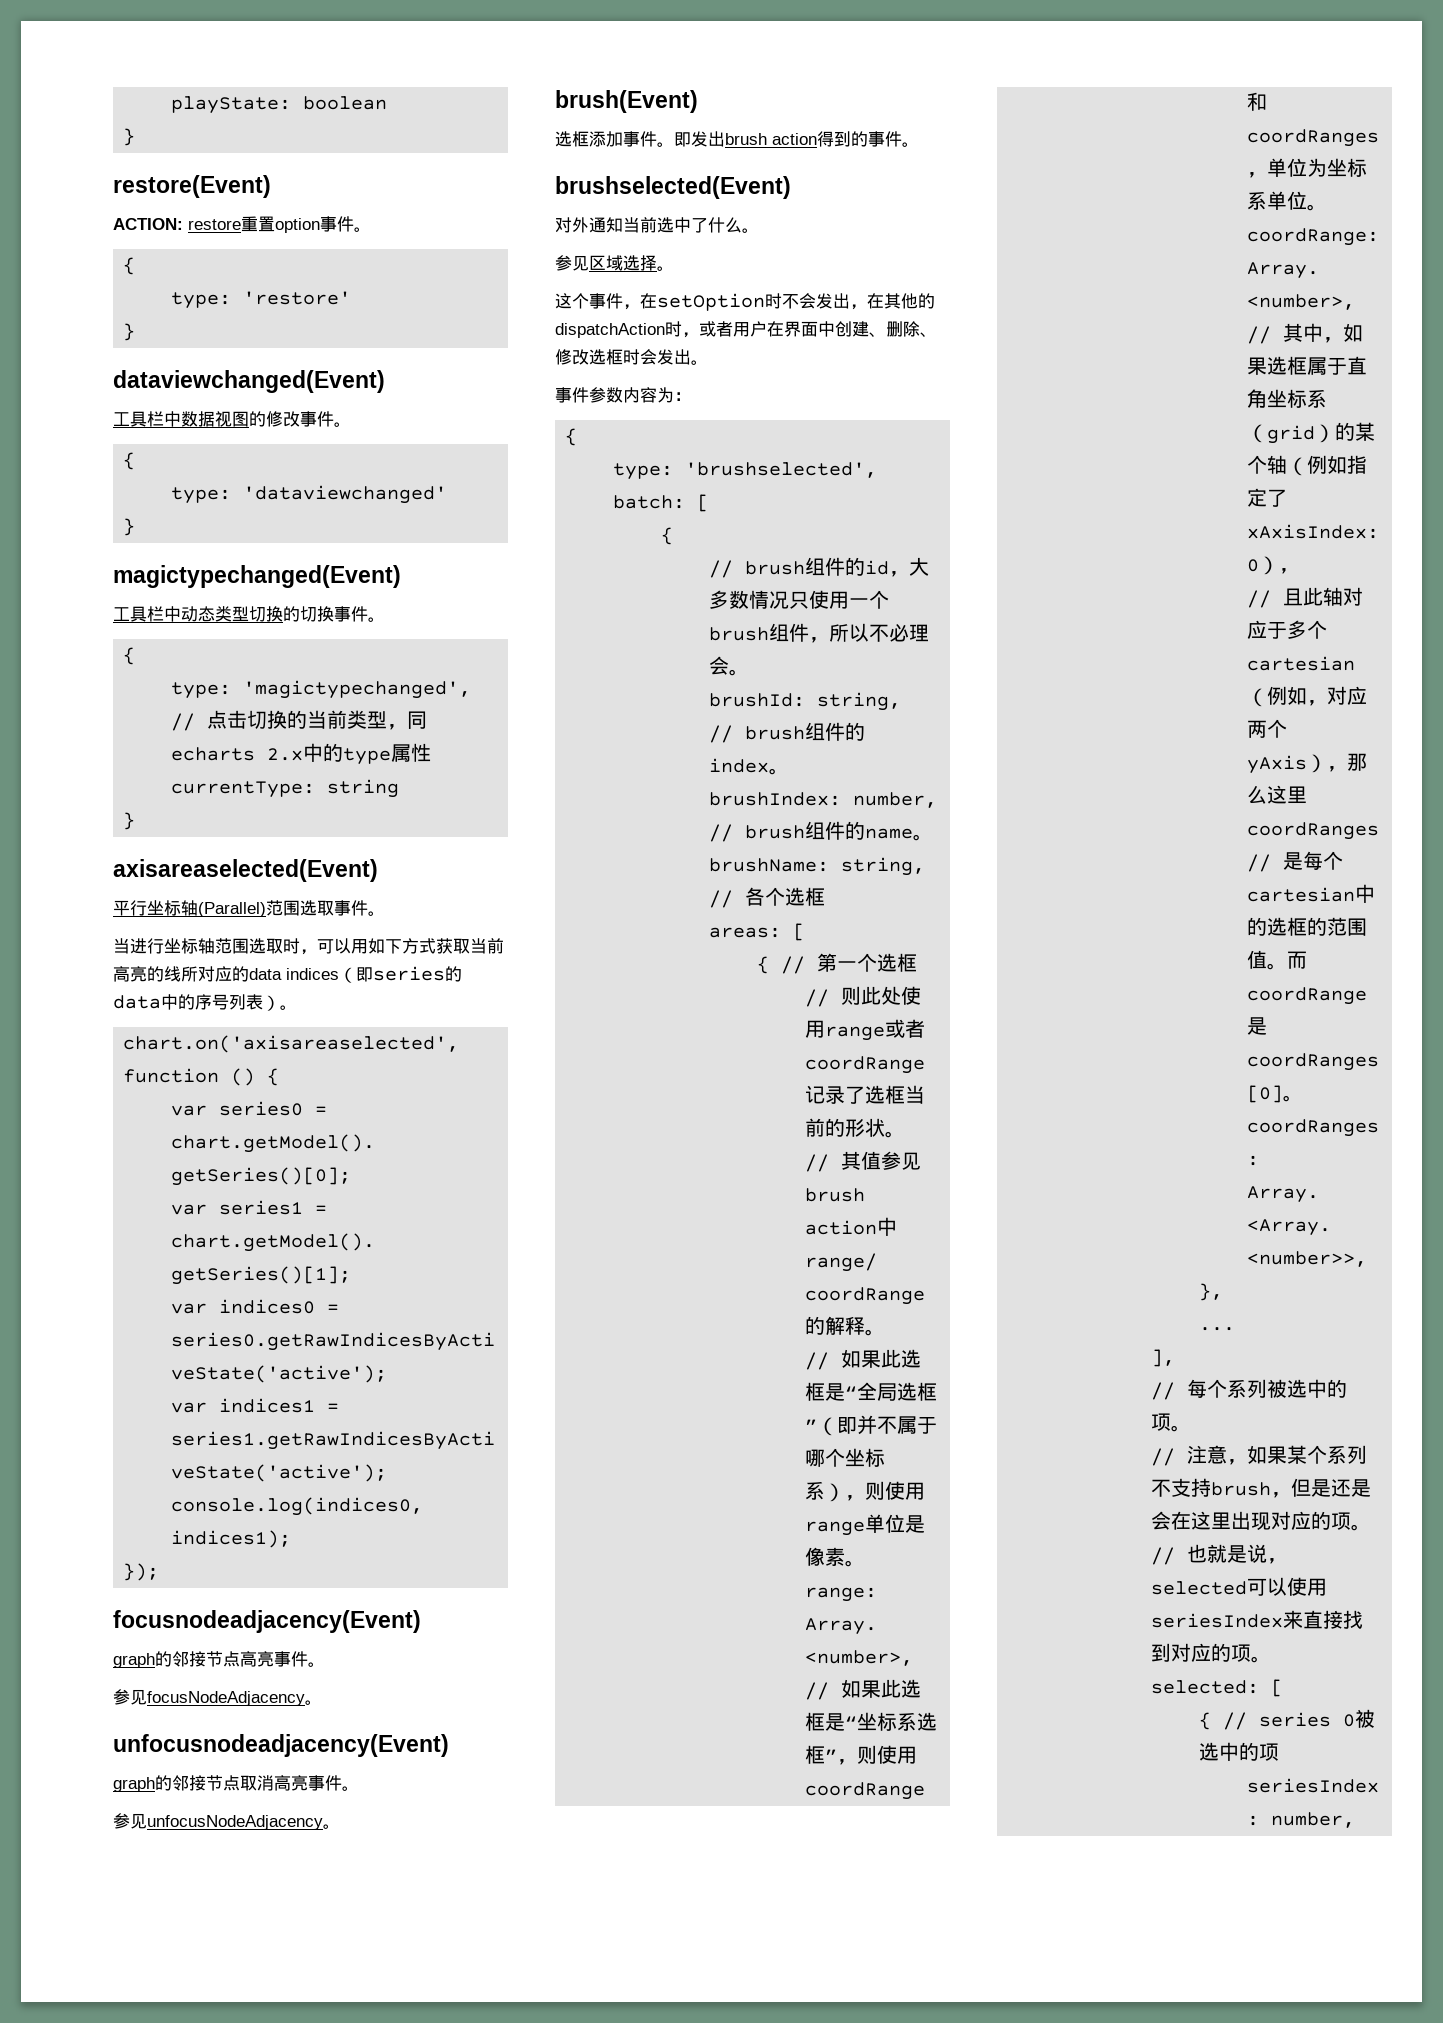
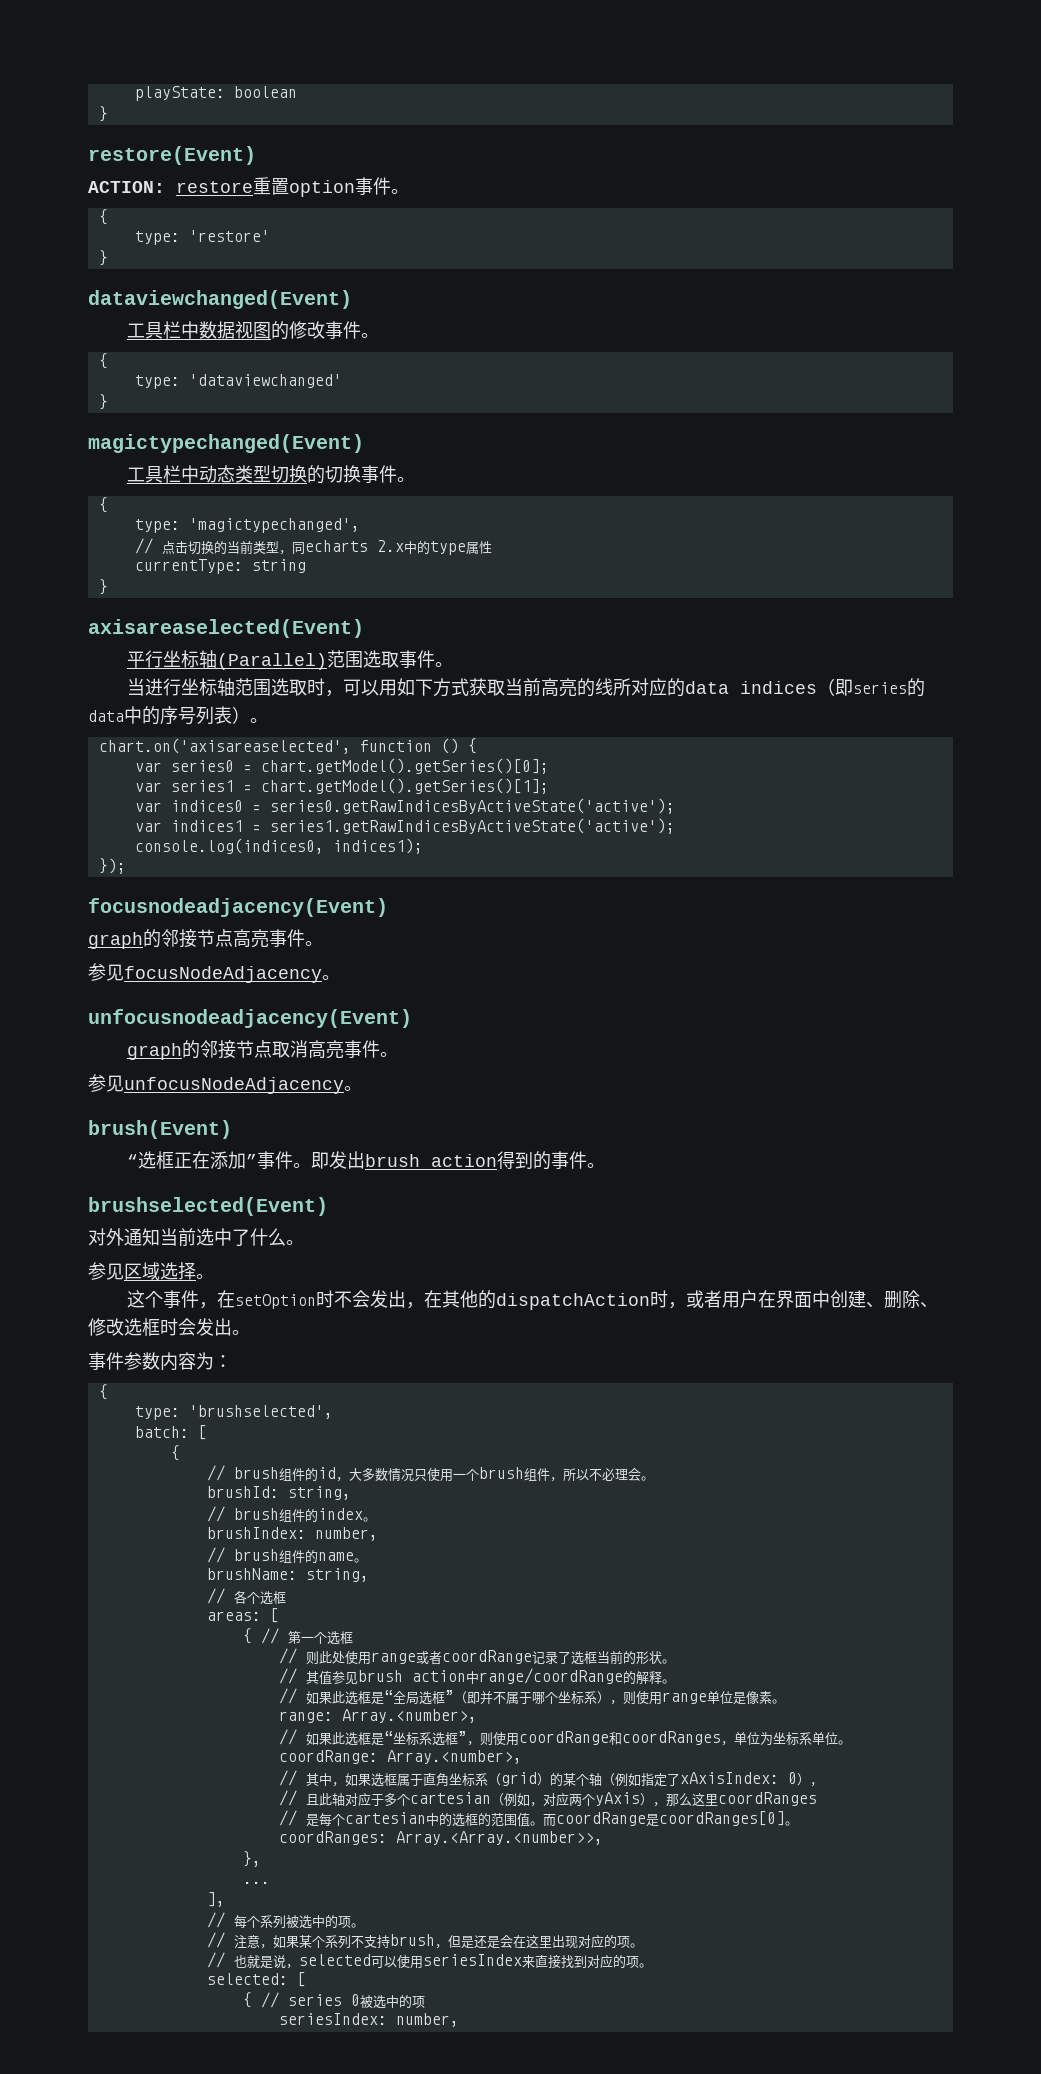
- 选框添加事件。
+ “选框正在添加”事件。

